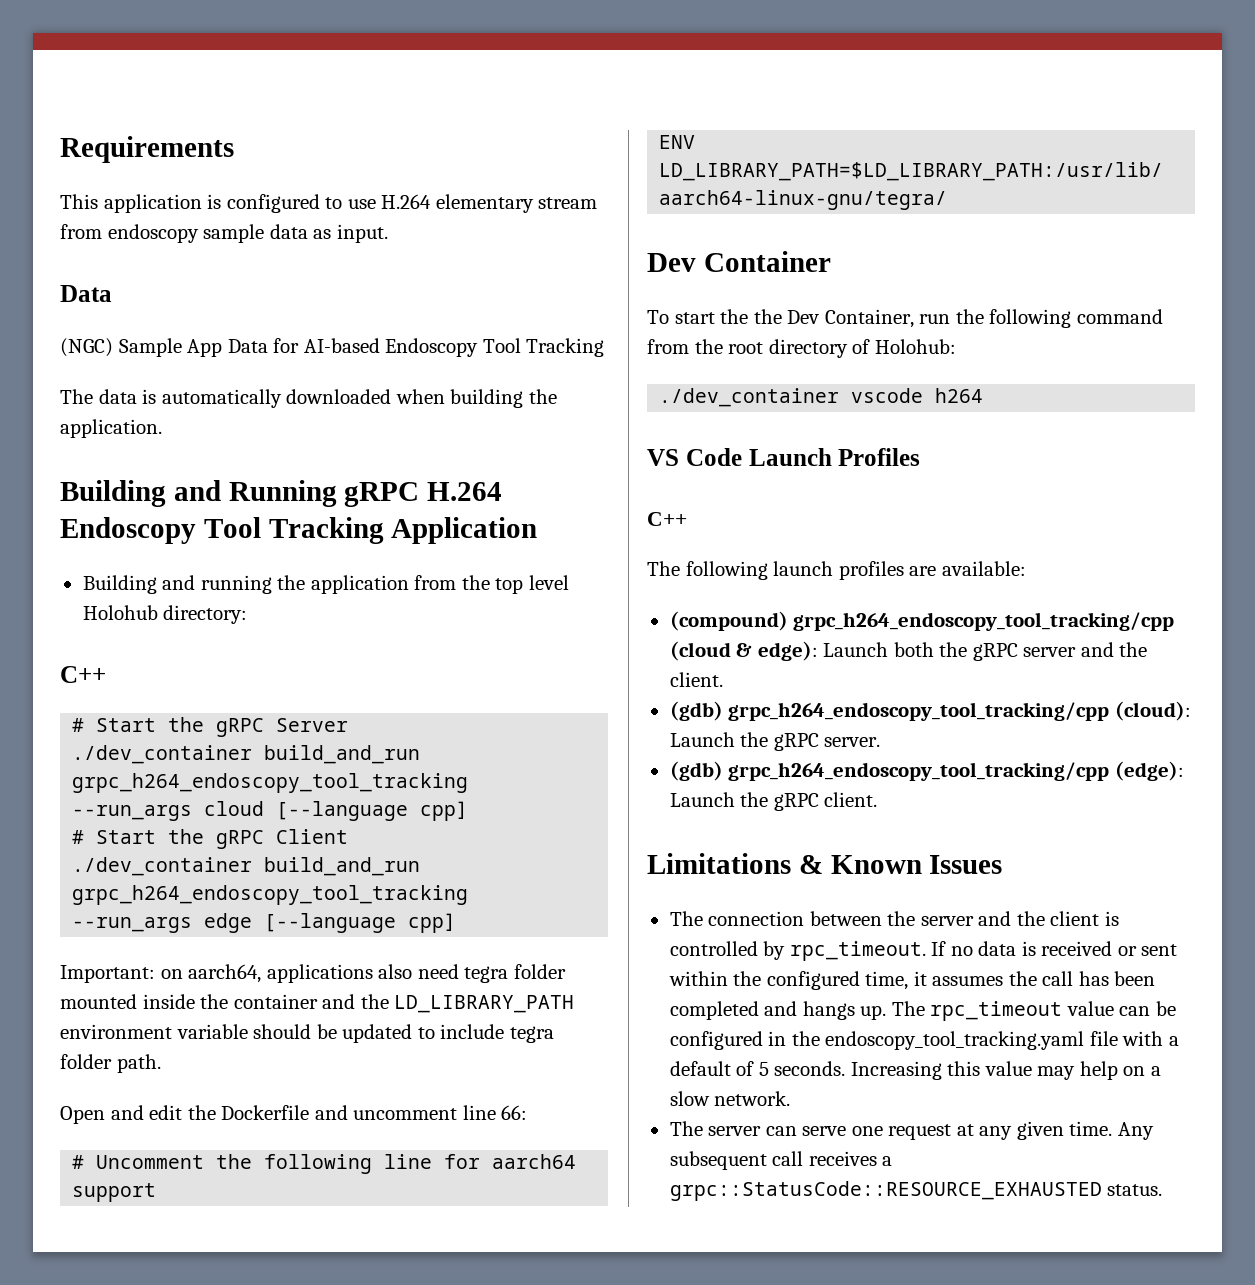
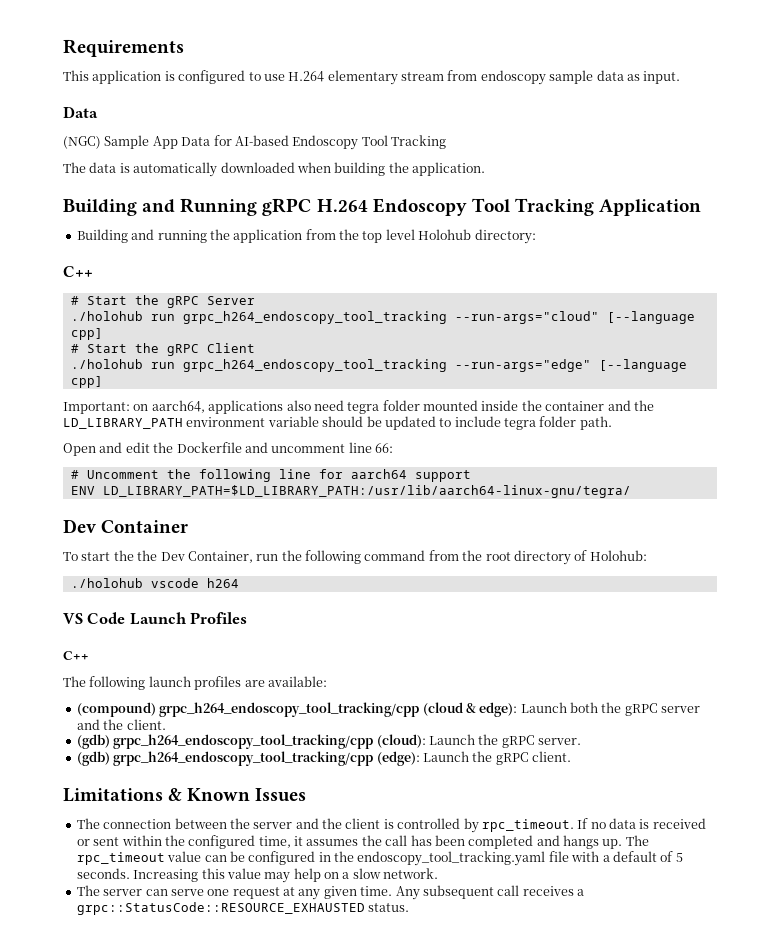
- ./dev_container build_and_run grpc_h264_endoscopy_tool_tracking --run_args cloud [--language cpp]
+ ./holohub run grpc_h264_endoscopy_tool_tracking --run-args="cloud" [--language cpp]
- ./dev_container build_and_run grpc_h264_endoscopy_tool_tracking --run_args edge [--language cpp]
+ ./holohub run grpc_h264_endoscopy_tool_tracking --run-args="edge" [--language cpp]
- ./dev_container vscode h264
+ ./holohub vscode h264

